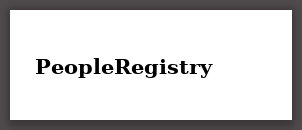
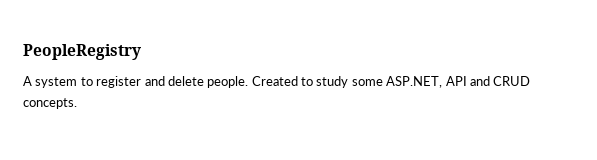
+ A system to register and delete people. Created to study some ASP.NET, API and CRUD concepts.

